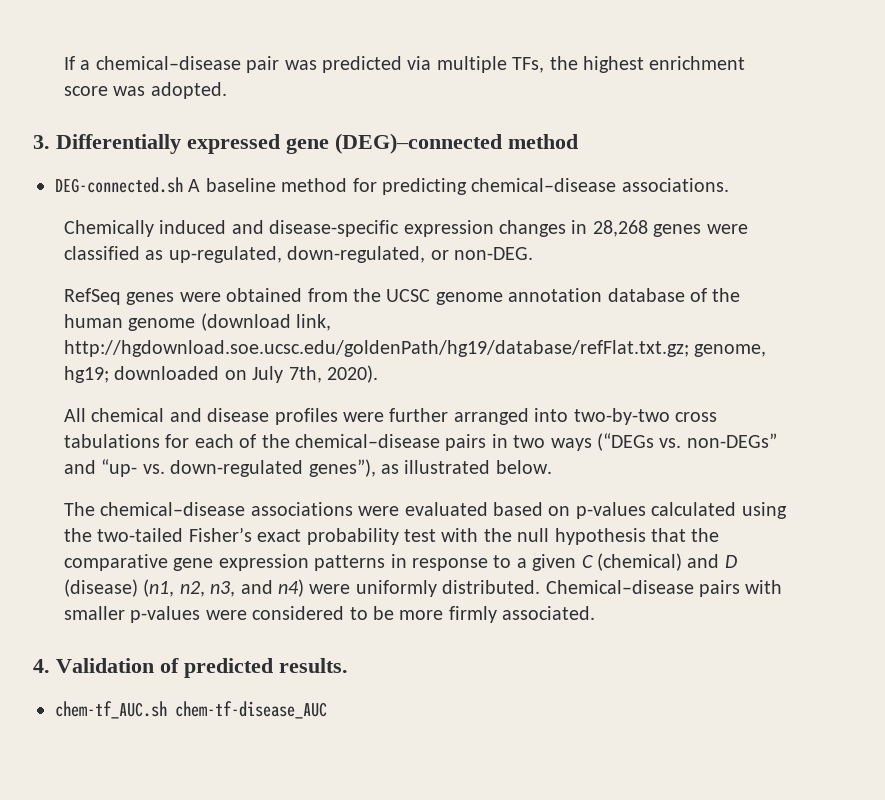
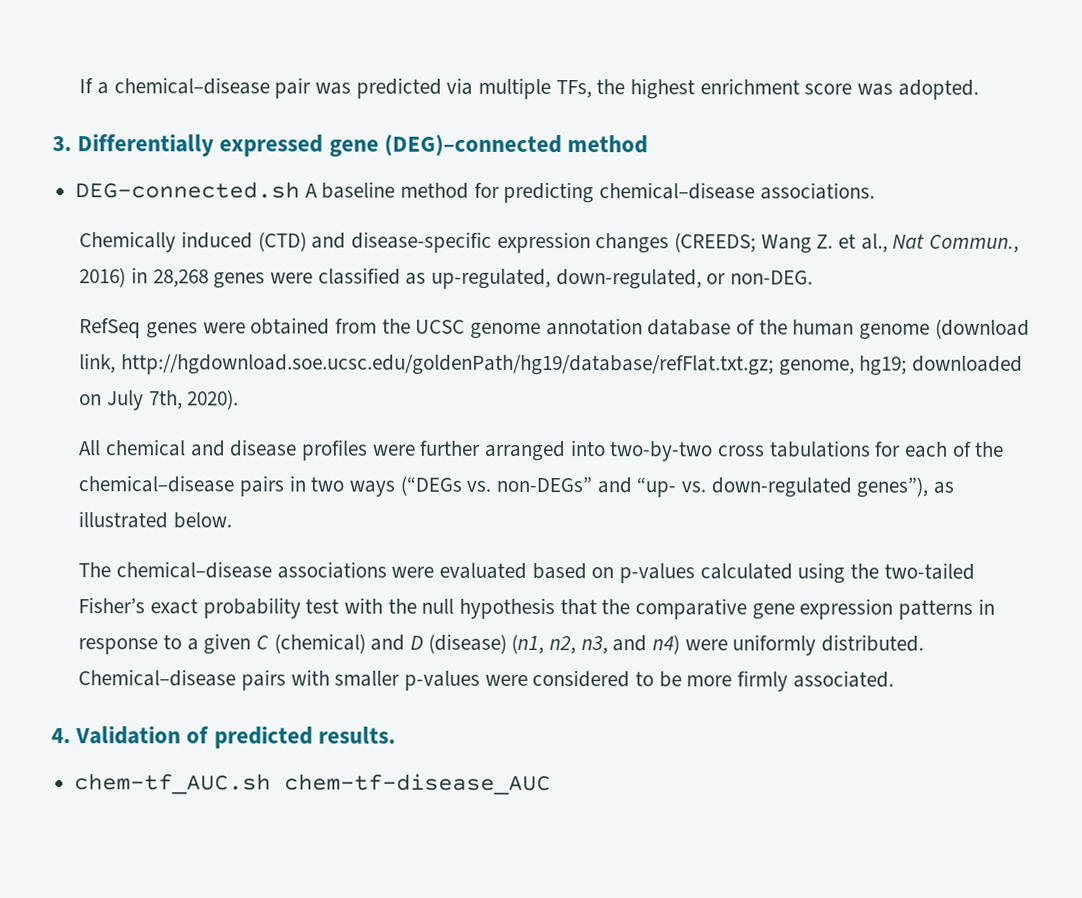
- Chemically induced and disease-specific expression changes in 28,268 genes were classified as up-regulated, down-regulated, or non-DEG.
+ Chemically induced (CTD) and disease-specific expression changes (CREEDS; Wang Z. et al., Nat Commun., 2016) in 28,268 genes were classified as up-regulated, down-regulated, or non-DEG.

